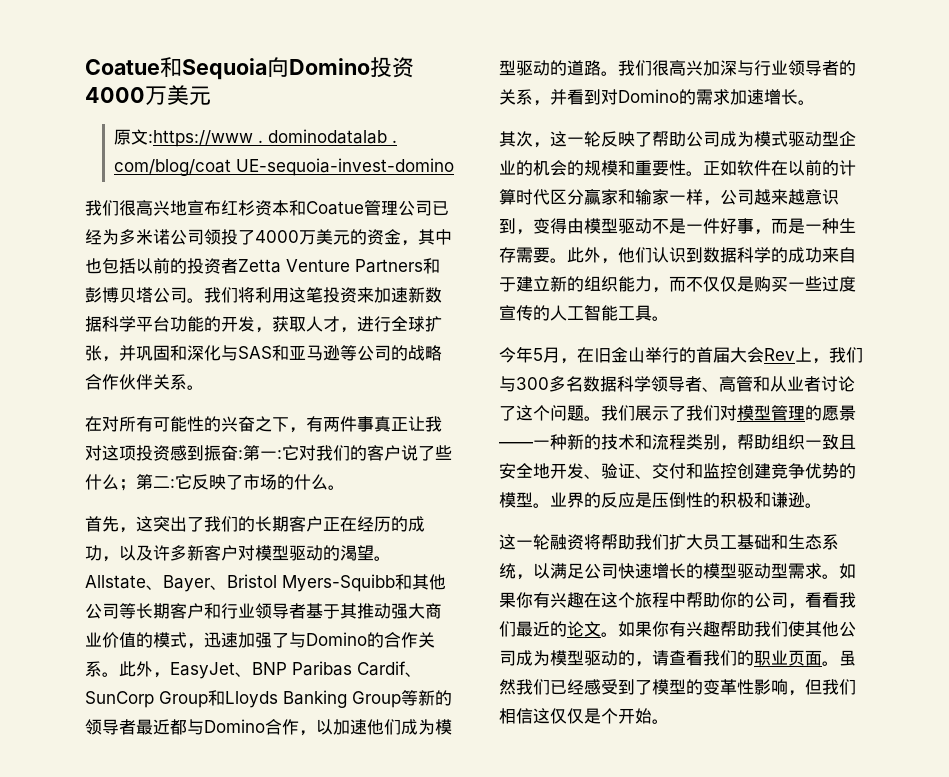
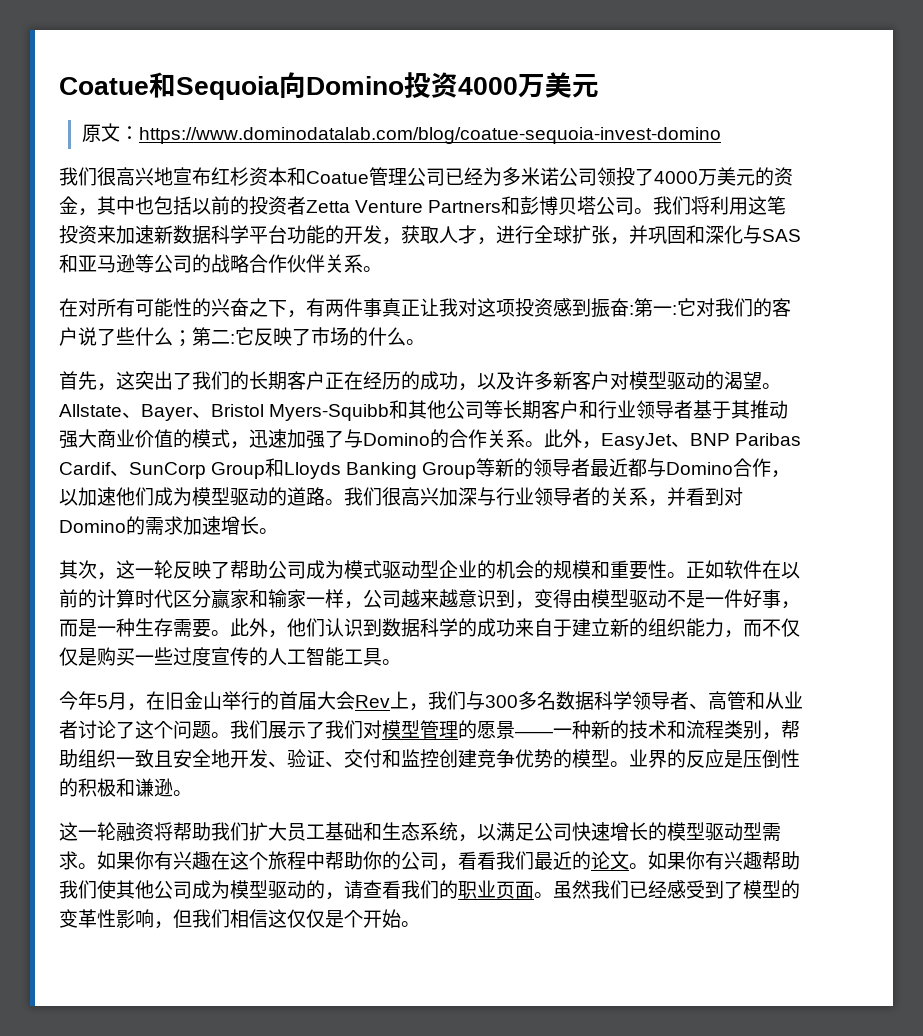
- 原文:https://www . dominodatalab . com/blog/coat UE-sequoia-invest-domino
+ 原文：https://www.dominodatalab.com/blog/coatue-sequoia-invest-domino

